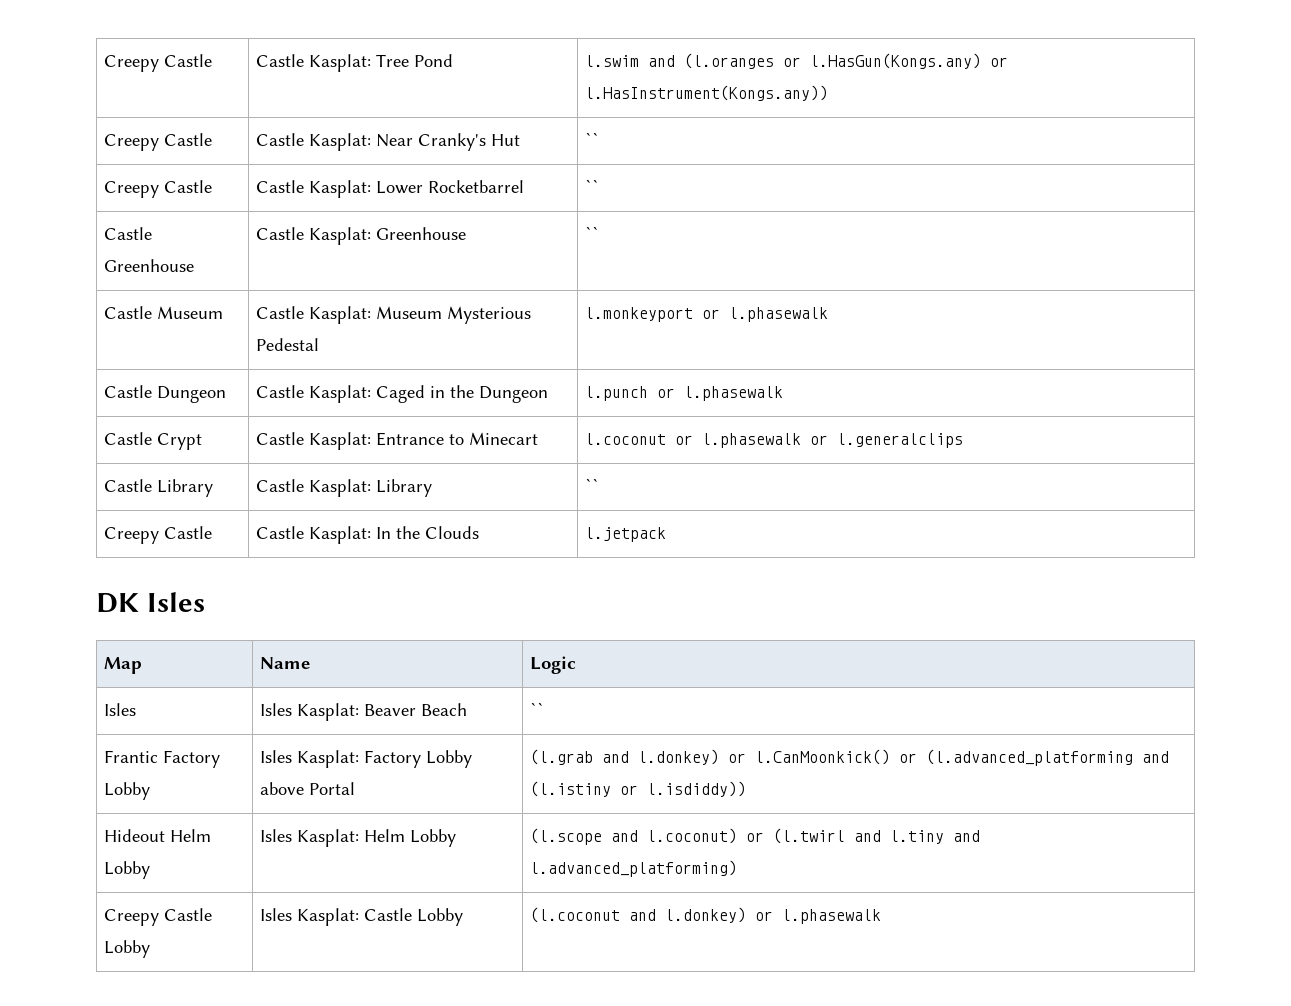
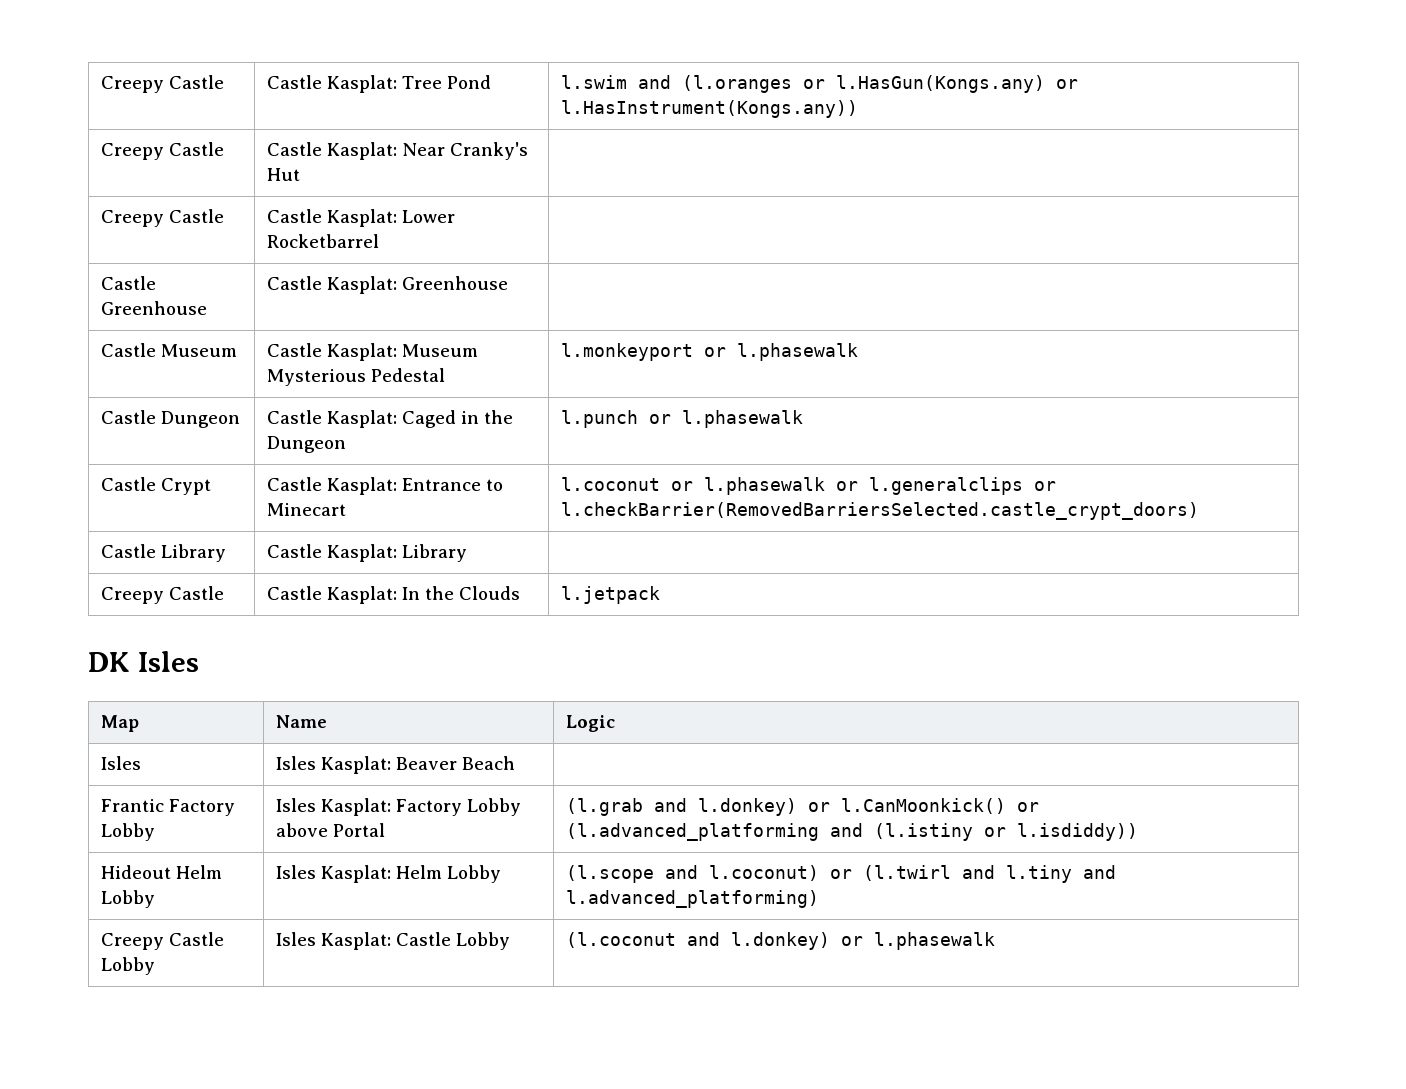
- Creepy Castle | Castle Kasplat: Near Cranky's Hut | ``
+ Creepy Castle | Castle Kasplat: Near Cranky's Hut |
- Creepy Castle | Castle Kasplat: Lower Rocketbarrel | ``
+ Creepy Castle | Castle Kasplat: Lower Rocketbarrel |
- Castle Greenhouse | Castle Kasplat: Greenhouse | ``
+ Castle Greenhouse | Castle Kasplat: Greenhouse |
- Castle Crypt | Castle Kasplat: Entrance to Minecart | l.coconut or l.phasewalk or l.generalclips
+ Castle Crypt | Castle Kasplat: Entrance to Minecart | l.coconut or l.phasewalk or l.generalclips or l.checkBarrier(RemovedBarriersSelected.castle_crypt_doors)
- Castle Library | Castle Kasplat: Library | ``
+ Castle Library | Castle Kasplat: Library |
- Isles | Isles Kasplat: Beaver Beach | ``
+ Isles | Isles Kasplat: Beaver Beach |

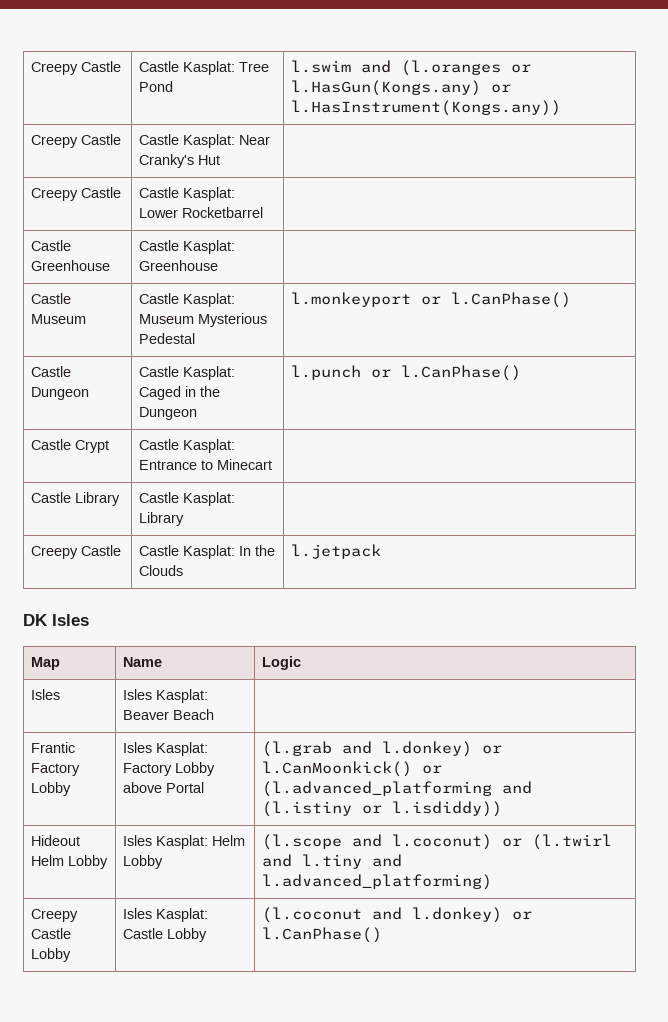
- Castle Museum | Castle Kasplat: Museum Mysterious Pedestal | l.monkeyport or l.phasewalk
+ Castle Museum | Castle Kasplat: Museum Mysterious Pedestal | l.monkeyport or l.CanPhase()
- Castle Dungeon | Castle Kasplat: Caged in the Dungeon | l.punch or l.phasewalk
+ Castle Dungeon | Castle Kasplat: Caged in the Dungeon | l.punch or l.CanPhase()
- Castle Crypt | Castle Kasplat: Entrance to Minecart | l.coconut or l.phasewalk or l.generalclips or l.checkBarrier(RemovedBarriersSelected.castle_crypt_doors)
+ Castle Crypt | Castle Kasplat: Entrance to Minecart |
- Creepy Castle Lobby | Isles Kasplat: Castle Lobby | (l.coconut and l.donkey) or l.phasewalk
+ Creepy Castle Lobby | Isles Kasplat: Castle Lobby | (l.coconut and l.donkey) or l.CanPhase()

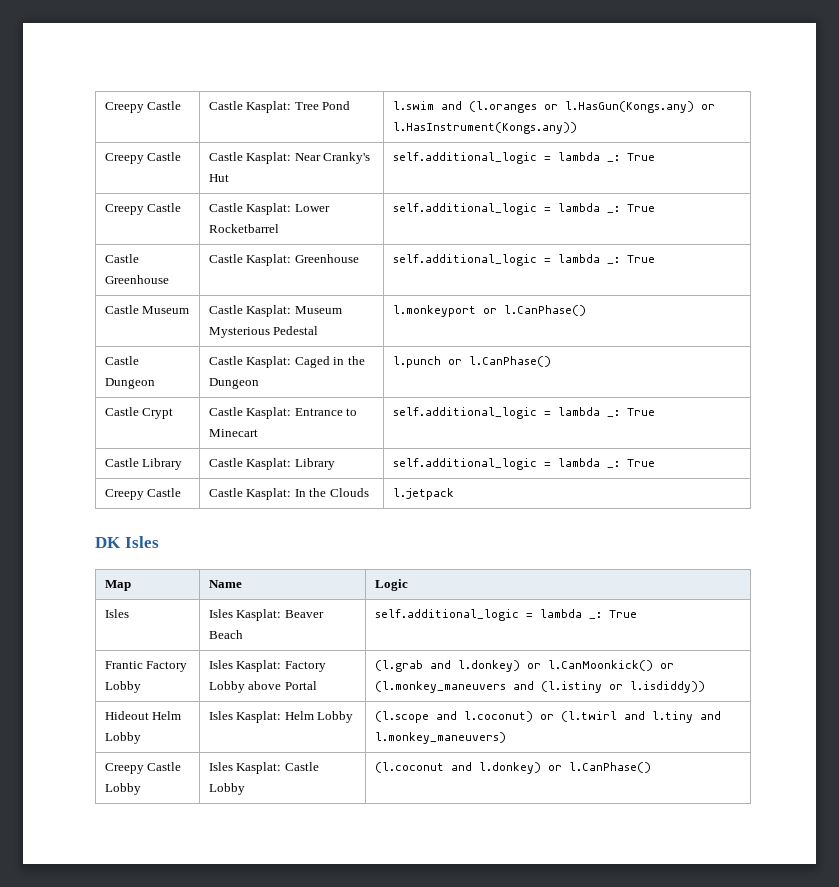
- Creepy Castle | Castle Kasplat: Near Cranky's Hut |
+ Creepy Castle | Castle Kasplat: Near Cranky's Hut | self.additional_logic = lambda _: True
- Creepy Castle | Castle Kasplat: Lower Rocketbarrel |
+ Creepy Castle | Castle Kasplat: Lower Rocketbarrel | self.additional_logic = lambda _: True
- Castle Greenhouse | Castle Kasplat: Greenhouse |
+ Castle Greenhouse | Castle Kasplat: Greenhouse | self.additional_logic = lambda _: True
- Castle Crypt | Castle Kasplat: Entrance to Minecart |
+ Castle Crypt | Castle Kasplat: Entrance to Minecart | self.additional_logic = lambda _: True
- Castle Library | Castle Kasplat: Library |
+ Castle Library | Castle Kasplat: Library | self.additional_logic = lambda _: True
- Isles | Isles Kasplat: Beaver Beach |
+ Isles | Isles Kasplat: Beaver Beach | self.additional_logic = lambda _: True
- Frantic Factory Lobby | Isles Kasplat: Factory Lobby above Portal | (l.grab and l.donkey) or l.CanMoonkick() or (l.advanced_platforming and (l.istiny or l.isdiddy))
+ Frantic Factory Lobby | Isles Kasplat: Factory Lobby above Portal | (l.grab and l.donkey) or l.CanMoonkick() or (l.monkey_maneuvers and (l.istiny or l.isdiddy))
- Hideout Helm Lobby | Isles Kasplat: Helm Lobby | (l.scope and l.coconut) or (l.twirl and l.tiny and l.advanced_platforming)
+ Hideout Helm Lobby | Isles Kasplat: Helm Lobby | (l.scope and l.coconut) or (l.twirl and l.tiny and l.monkey_maneuvers)

